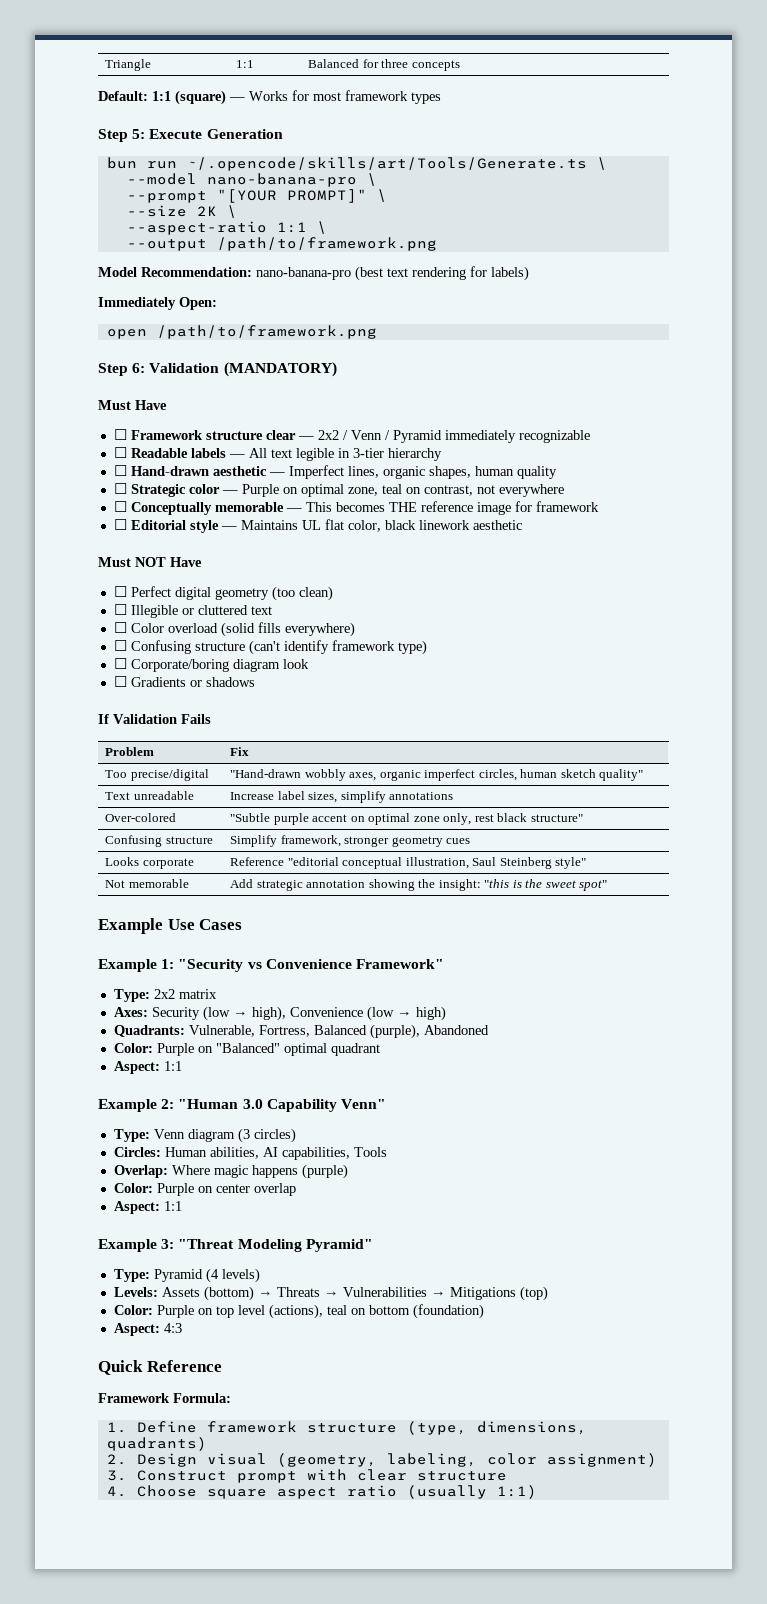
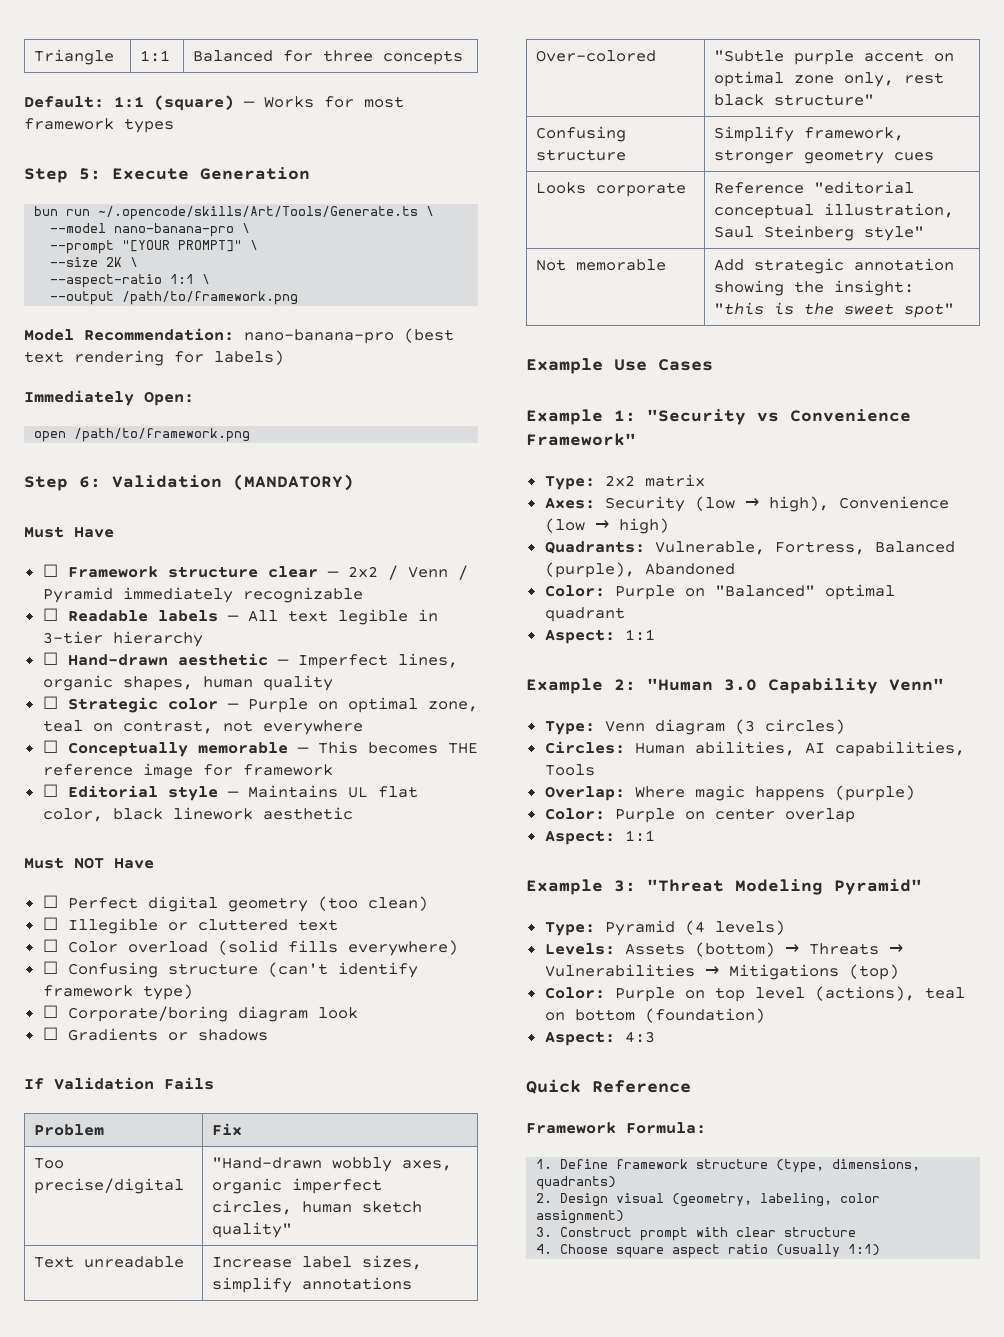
- bun run ~/.opencode/skills/art/Tools/Generate.ts \
+ bun run ~/.opencode/skills/Art/Tools/Generate.ts \

